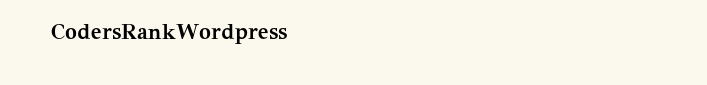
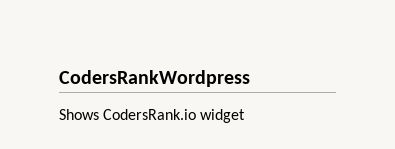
+ Shows CodersRank.io widget

